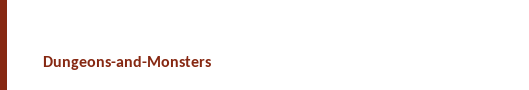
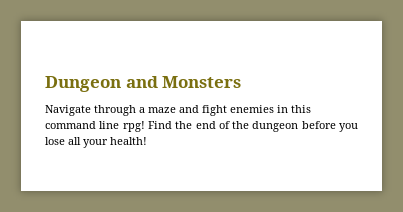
- Dungeons-and-Monsters
+ Dungeon and Monsters
+ Navigate through a maze and fight enemies in this command line rpg! Find the end of the dungeon before you lose all your health!

